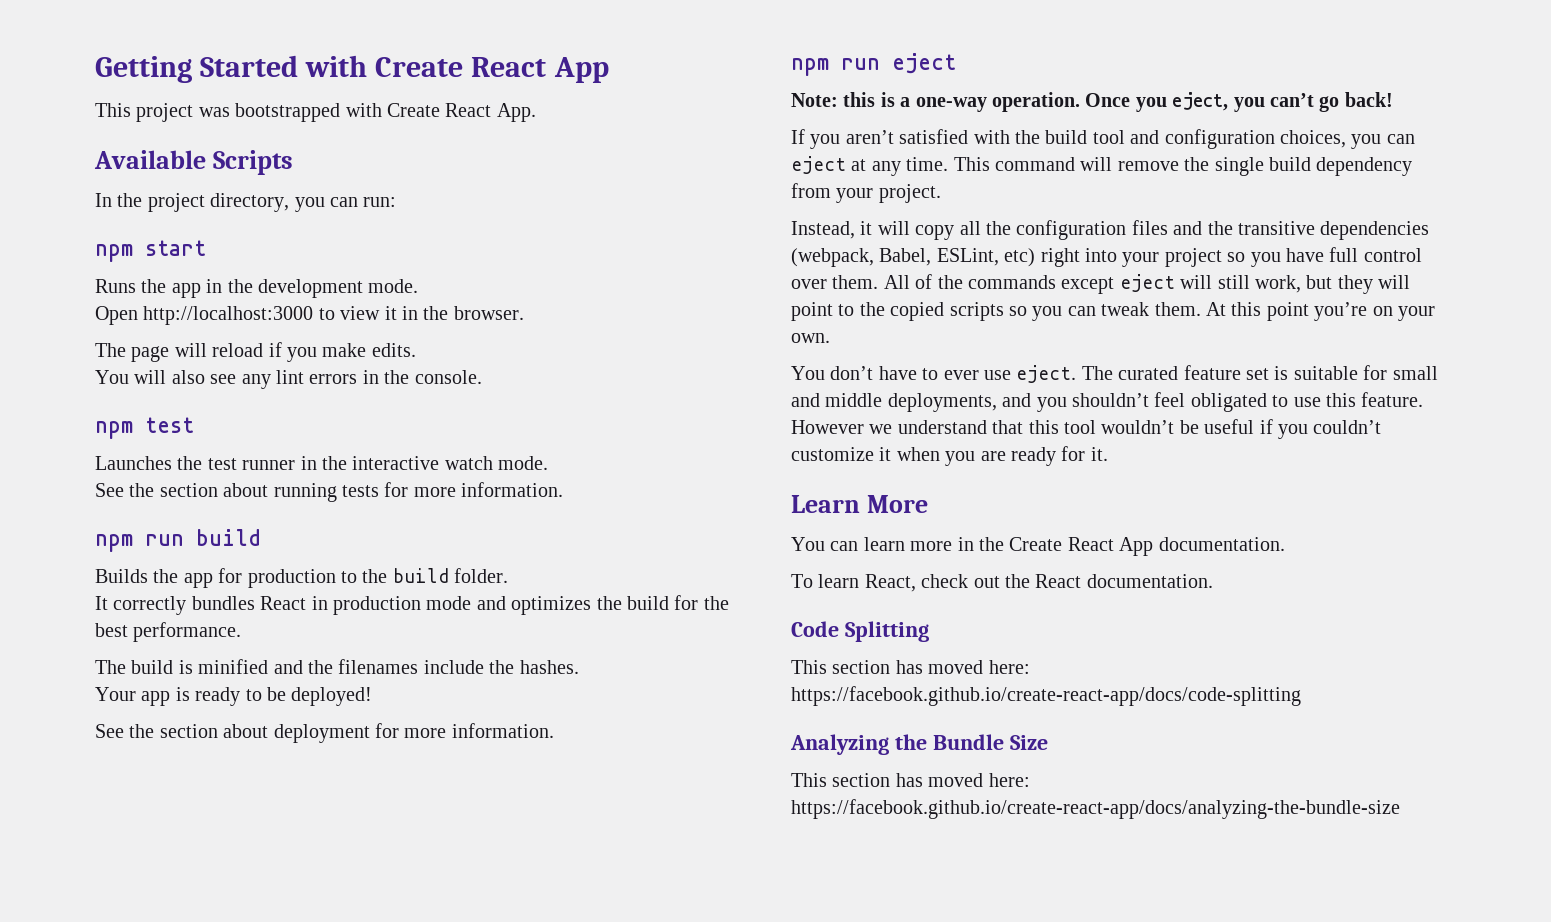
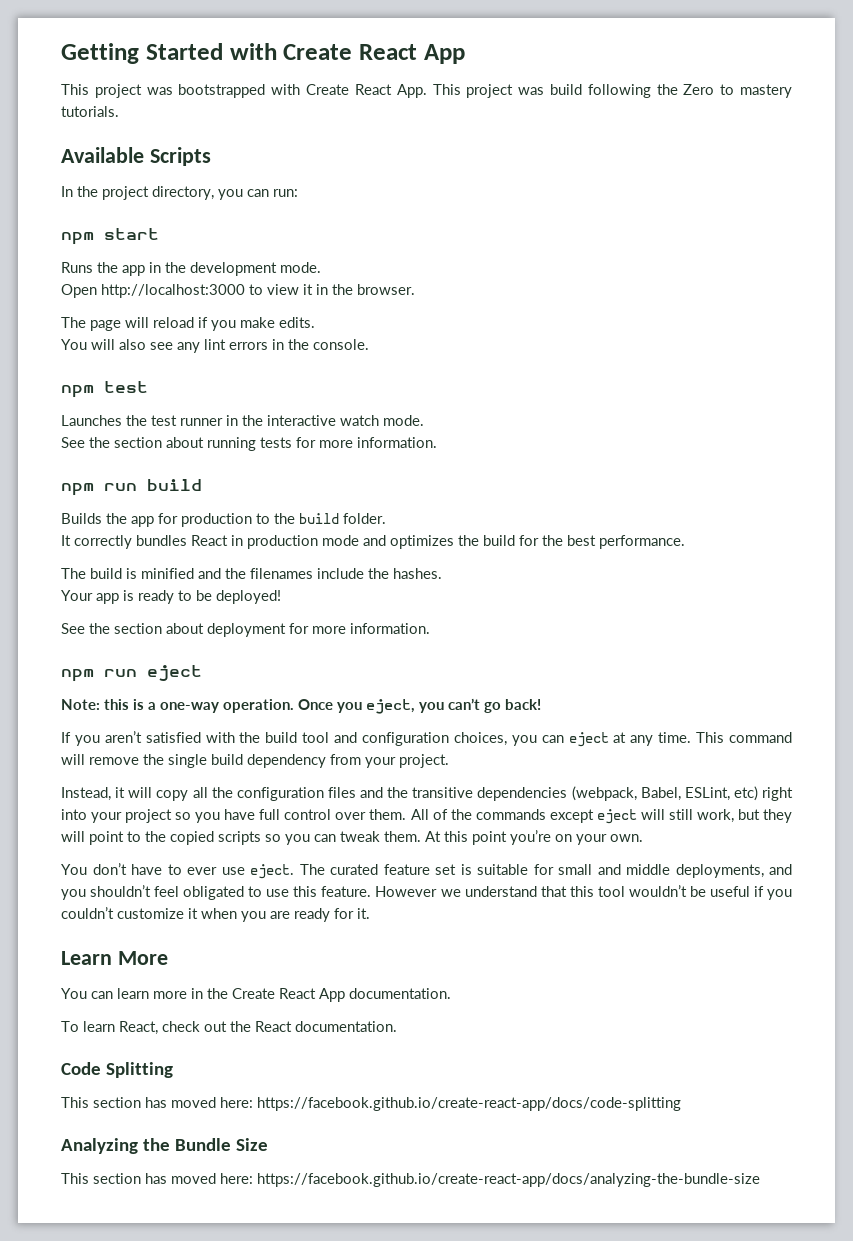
- This project was bootstrapped with Create React App.
+ This project was bootstrapped with Create React App. This project was build following the Zero to mastery tutorials.

